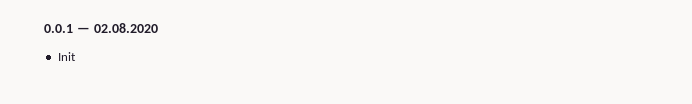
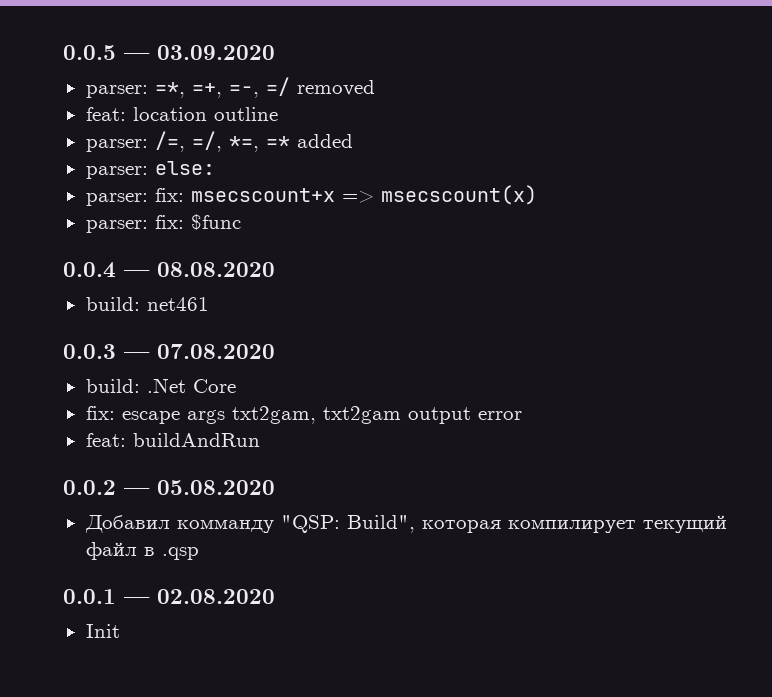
+ 0.0.5 — 03.09.2020
+ parser: =*, =+, =-, =/ removed
+ feat: location outline
+ parser: /=, =/, *=, =* added
+ parser: else:
+ parser: fix: msecscount+x => msecscount(x)
+ parser: fix: $func
+ 0.0.4 — 08.08.2020
+ build: net461
+ 0.0.3 — 07.08.2020
+ build: .Net Core
+ fix: escape args txt2gam, txt2gam output error
+ feat: buildAndRun
+ 0.0.2 — 05.08.2020
+ Добавил комманду "QSP: Build", которая компилирует текущий файл в .qsp

